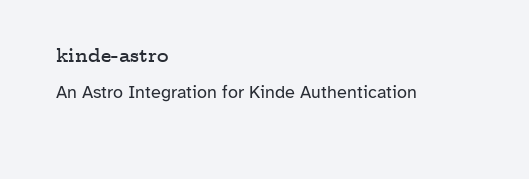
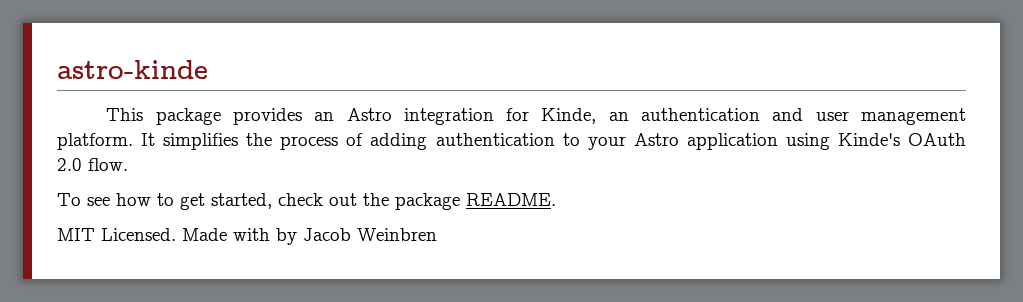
- kinde-astro
- An Astro Integration for Kinde Authentication
+ astro-kinde
+ This package provides an Astro integration for Kinde, an authentication and user management platform. It simplifies the process of adding authentication to your Astro application using Kinde's OAuth 2.0 flow.
+ To see how to get started, check out the package README.
+ MIT Licensed. Made with by Jacob Weinbren

